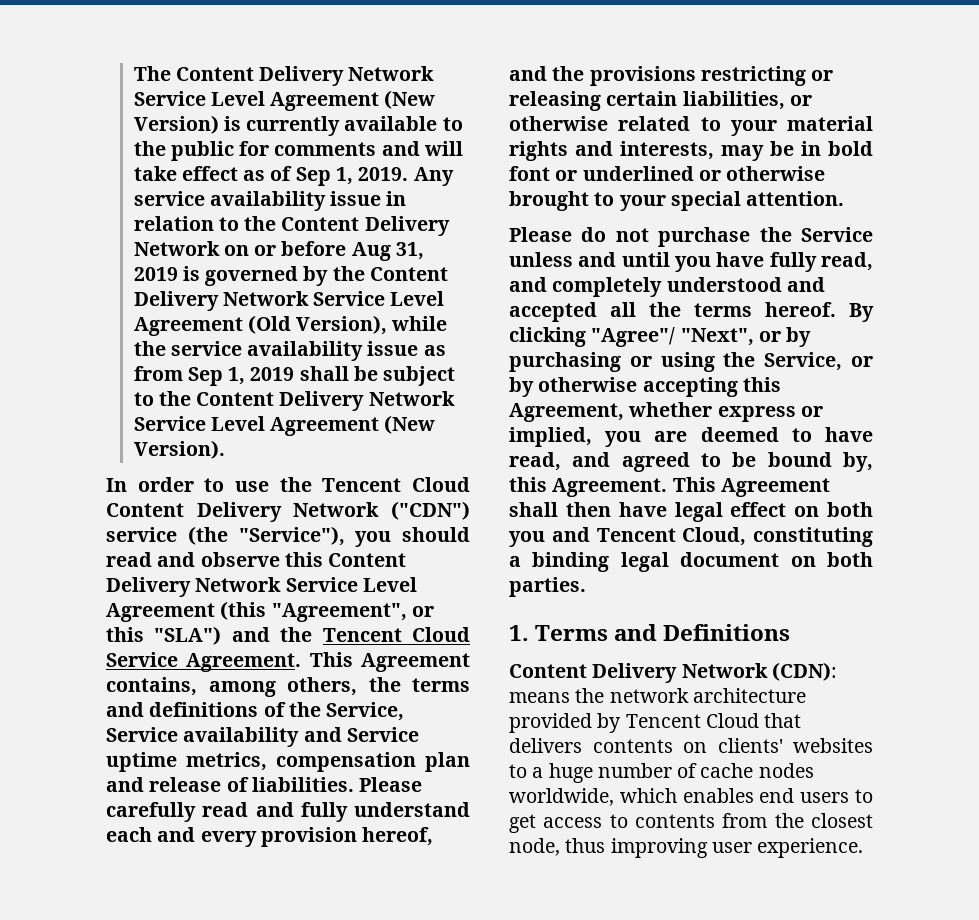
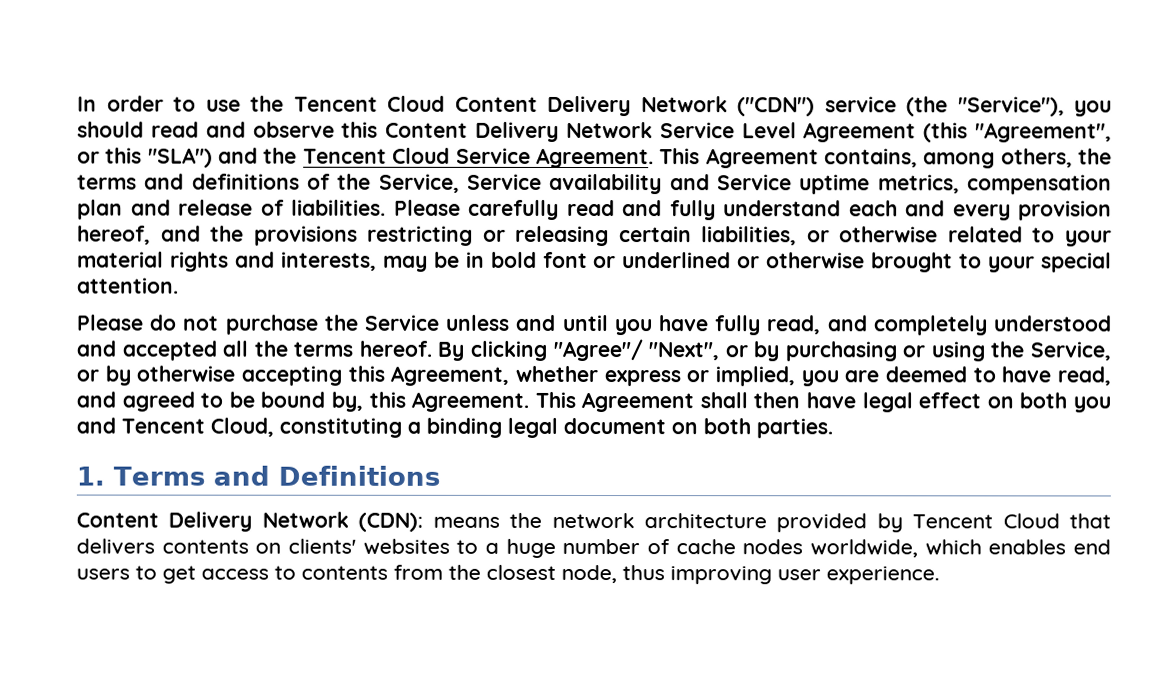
- The Content Delivery Network Service Level Agreement (New Version) is currently available to the public for comments and will take effect as of Sep 1, 2019. Any service availability issue in relation to the Content Delivery Network on or before Aug 31, 2019 is governed by the Content Delivery Network Service Level Agreement (Old Version), while the service availability issue as from Sep 1, 2019 shall be subject to the Content Delivery Network Service Level Agreement (New Version).

